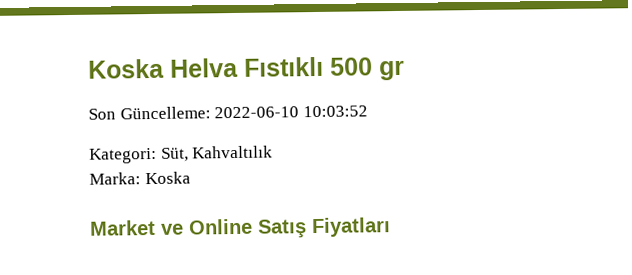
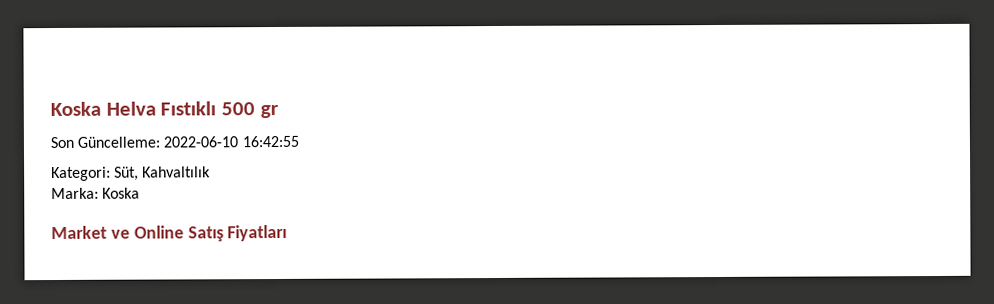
- Son Güncelleme: 2022-06-10 10:03:52
+ Son Güncelleme: 2022-06-10 16:42:55

